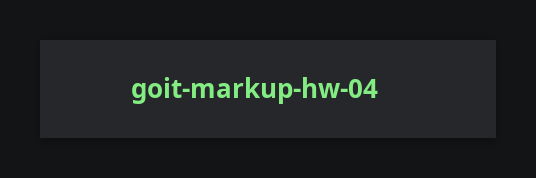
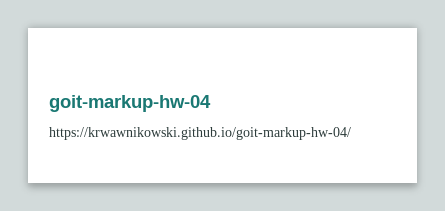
+ https://krwawnikowski.github.io/goit-markup-hw-04/

